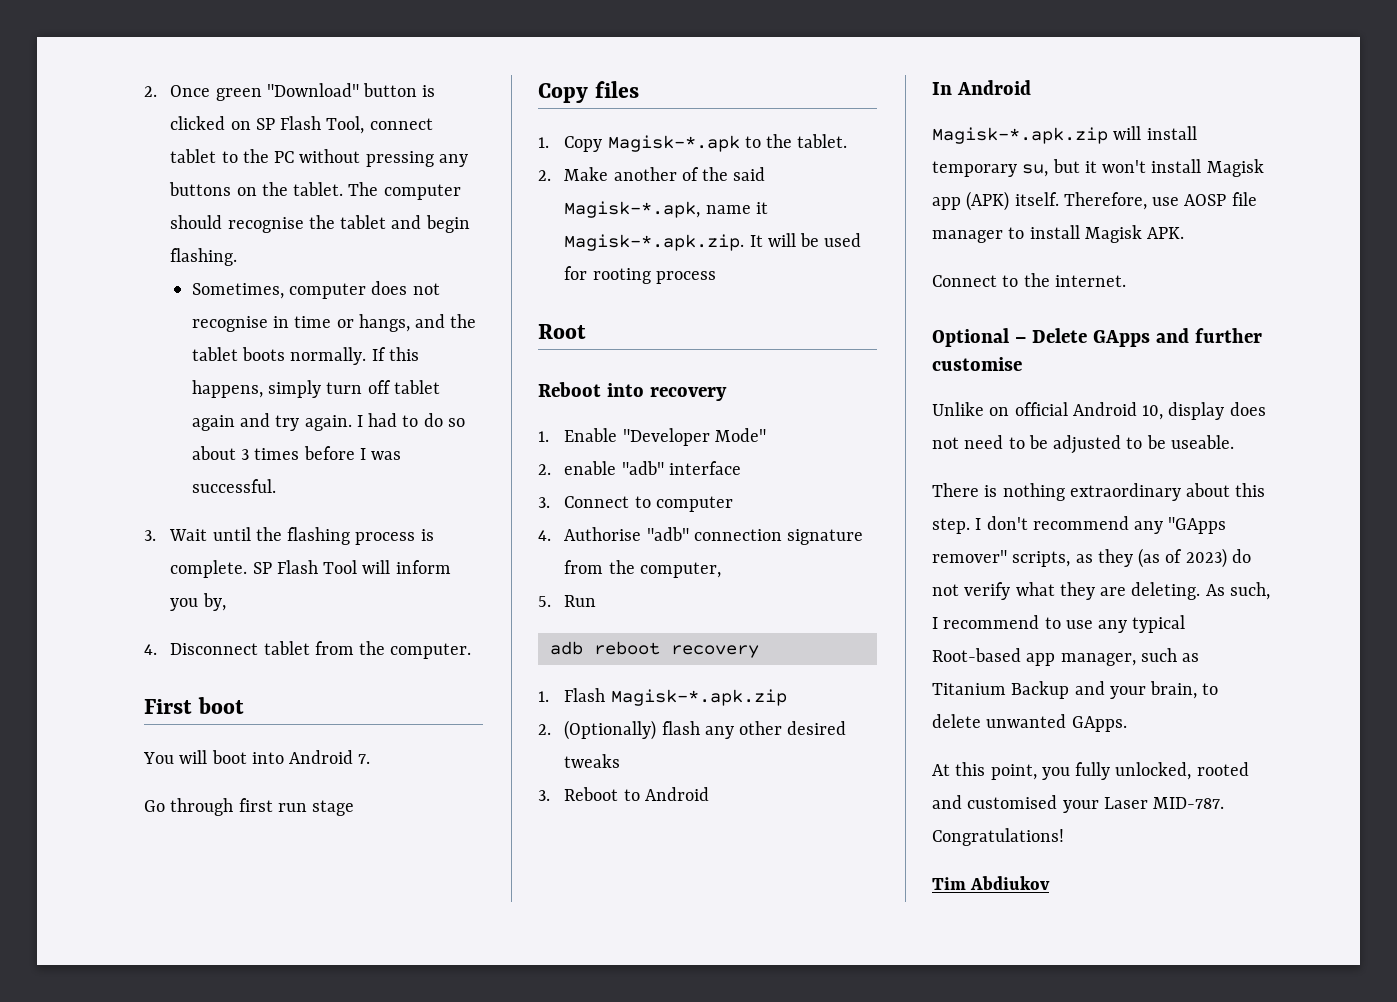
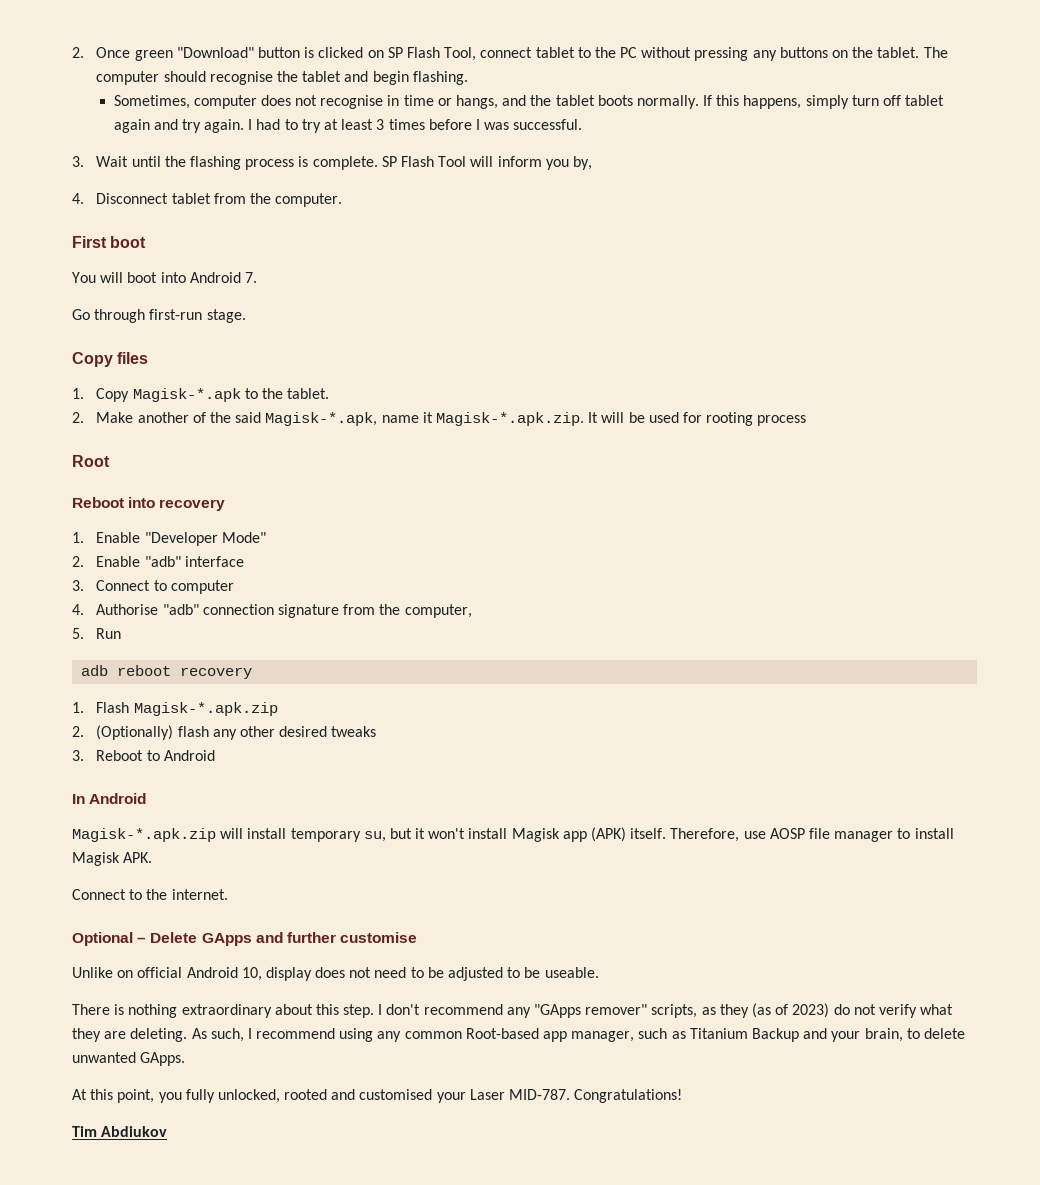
- I had to do so about 3 times before I was successful.
+ I had to try at least 3 times before I was successful.
- Go through first run stage
+ Go through first-run stage.
- 2. enable "adb" interface
+ 2. Enable "adb" interface
- As such, I recommend to use any typical Root-based app manager, such as Titanium Backup and your brain, to delete unwanted GApps.
+ As such, I recommend using any common Root-based app manager, such as Titanium Backup and your brain, to delete unwanted GApps.

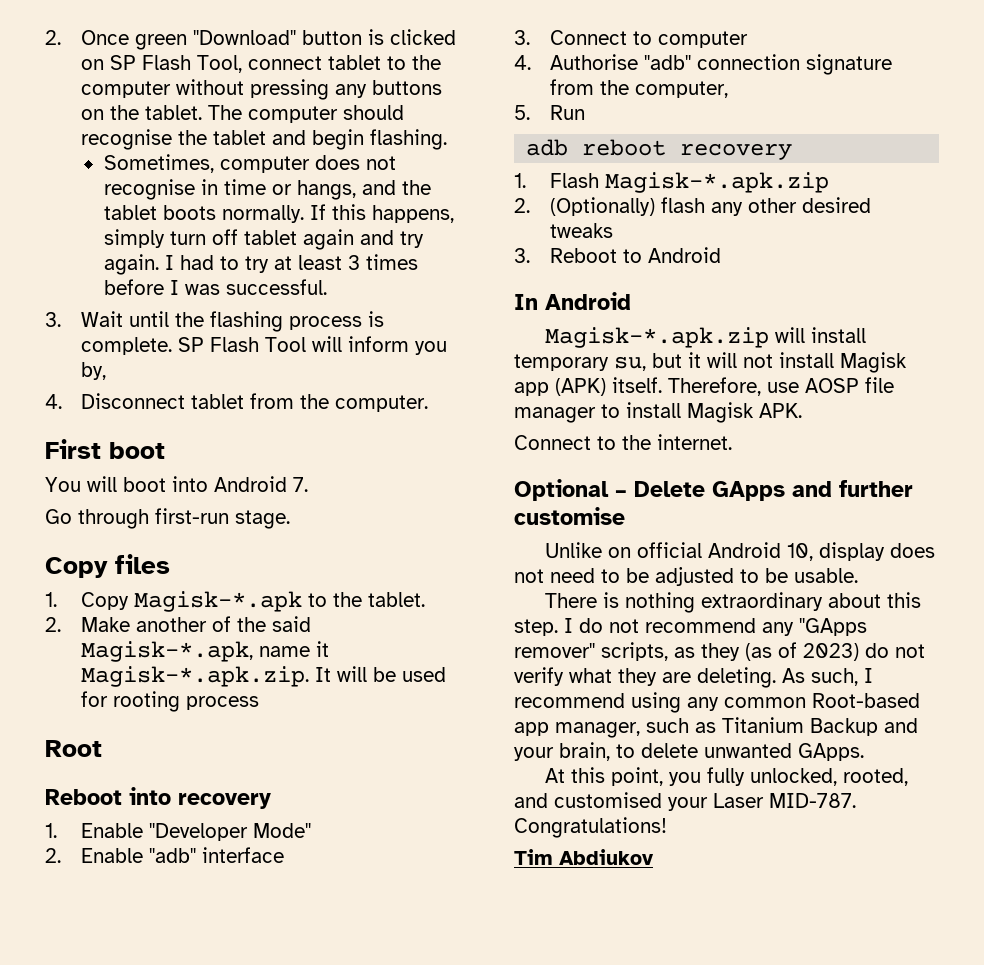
- 2. Once green "Download" button is clicked on SP Flash Tool, connect tablet to the PC without pressing any buttons on the tablet.
+ 2. Once green "Download" button is clicked on SP Flash Tool, connect tablet to the computer without pressing any buttons on the tablet.
- Magisk-*.apk.zip will install temporary su, but it won't install Magisk app (APK) itself.
+ Magisk-*.apk.zip will install temporary su, but it will not install Magisk app (APK) itself.
- Unlike on official Android 10, display does not need to be adjusted to be useable.
+ Unlike on official Android 10, display does not need to be adjusted to be usable.
- I don't recommend any "GApps remover" scripts, as they (as of 2023) do not verify what they are deleting.
+ I do not recommend any "GApps remover" scripts, as they (as of 2023) do not verify what they are deleting.
- At this point, you fully unlocked, rooted and customised your Laser MID-787.
+ At this point, you fully unlocked, rooted, and customised your Laser MID-787.

